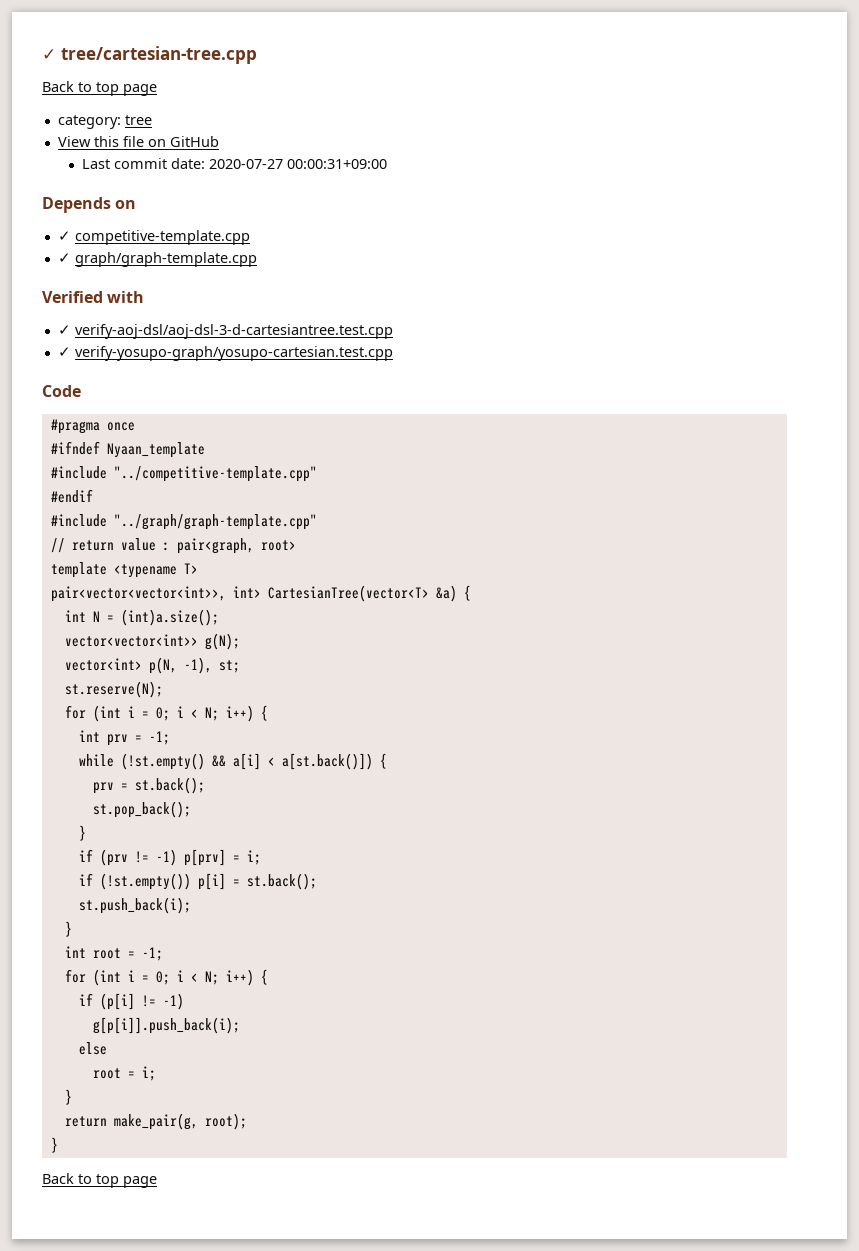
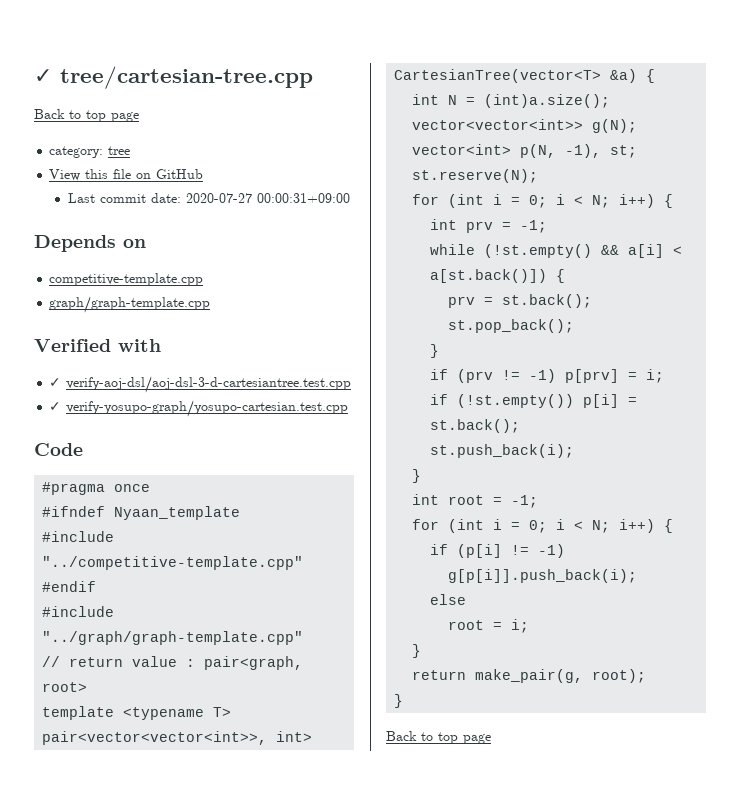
- ✓ competitive-template.cpp
+ competitive-template.cpp
- ✓ graph/graph-template.cpp
+ graph/graph-template.cpp

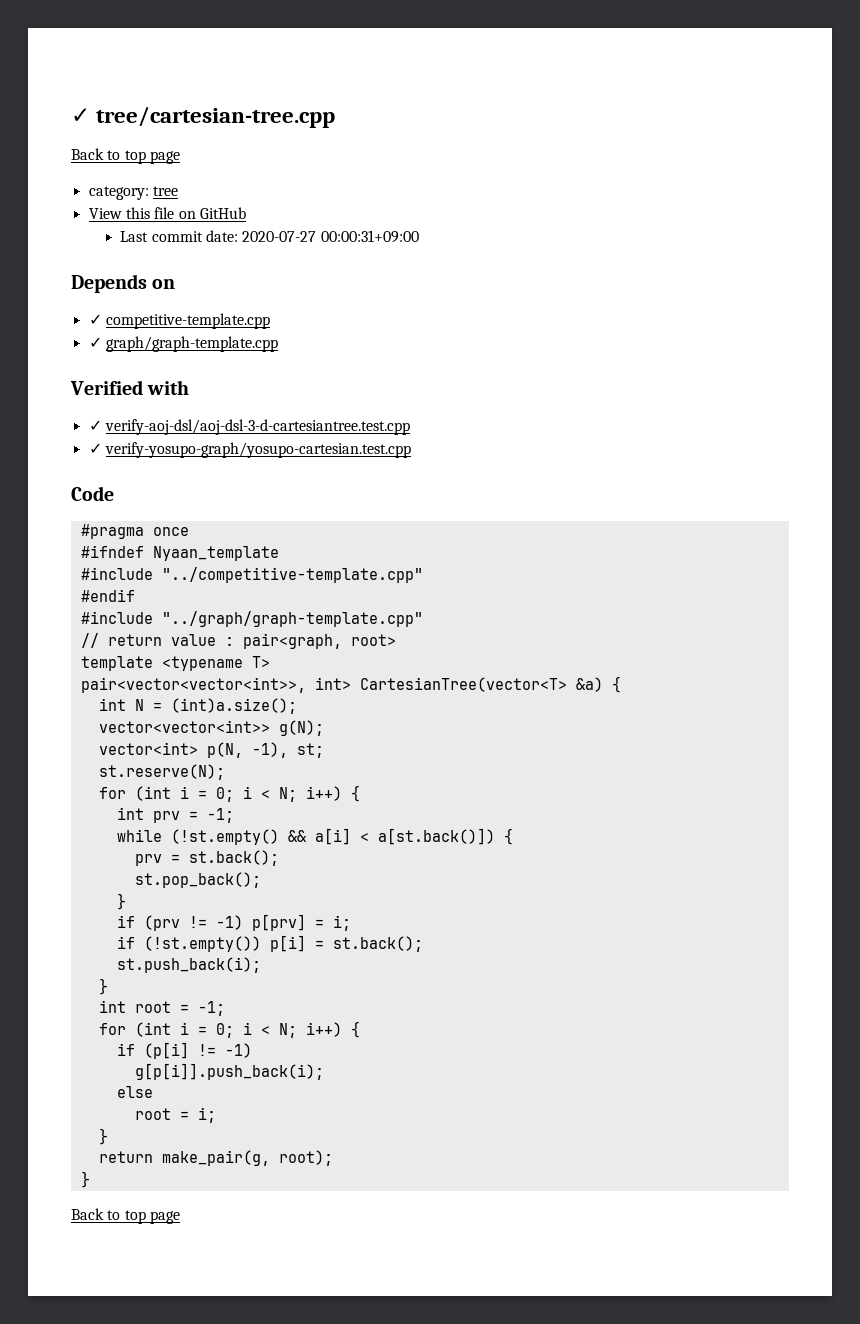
- competitive-template.cpp
+ ✓ competitive-template.cpp
- graph/graph-template.cpp
+ ✓ graph/graph-template.cpp

